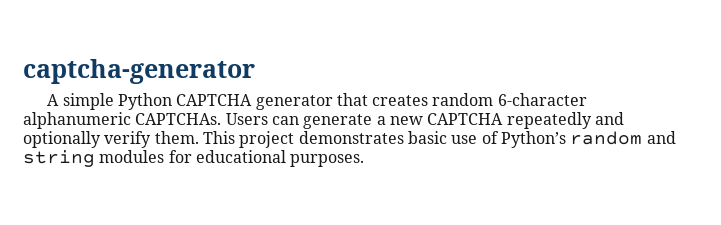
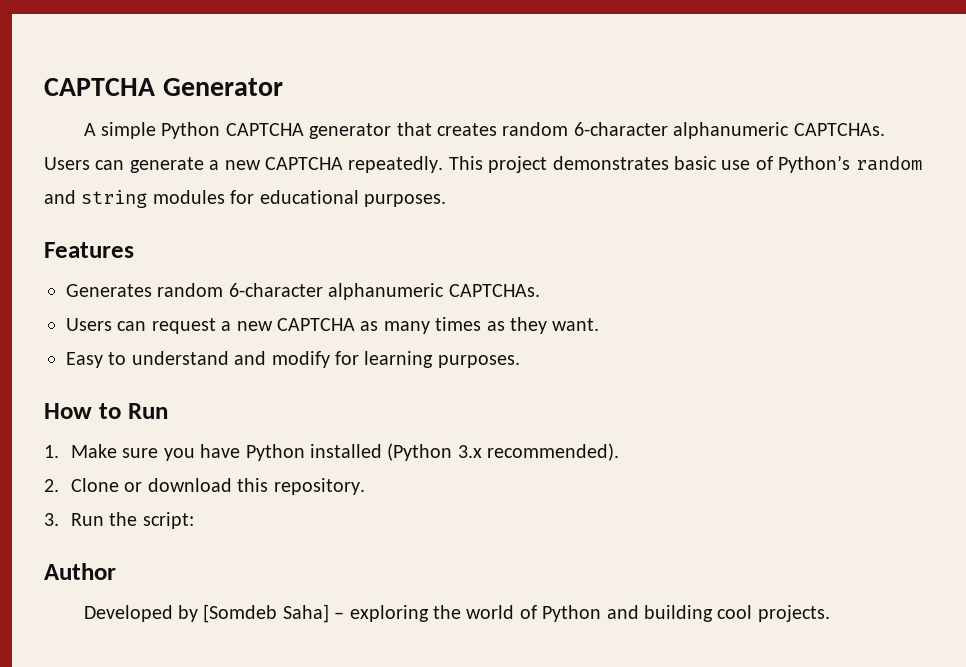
- captcha-generator
+ CAPTCHA Generator
- Users can generate a new CAPTCHA repeatedly and optionally verify them.
+ Users can generate a new CAPTCHA repeatedly.
+ Features
+ Generates random 6-character alphanumeric CAPTCHAs.
+ Users can request a new CAPTCHA as many times as they want.
+ Easy to understand and modify for learning purposes.
+ How to Run
+ 1. Make sure you have Python installed (Python 3.x recommended).
+ 2. Clone or download this repository.
+ 3. Run the script:
+ Author
+ Developed by [Somdeb Saha] – exploring the world of Python and building cool projects.

